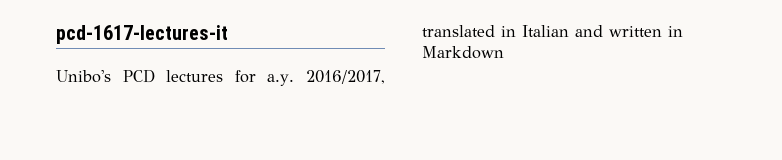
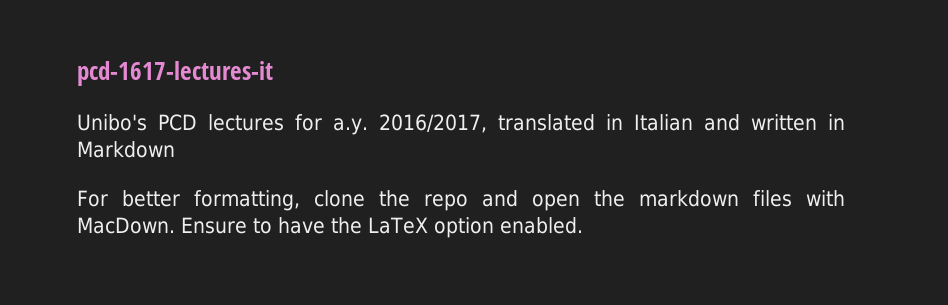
+ For better formatting, clone the repo and open the markdown files with MacDown. Ensure to have the LaTeX option enabled.

